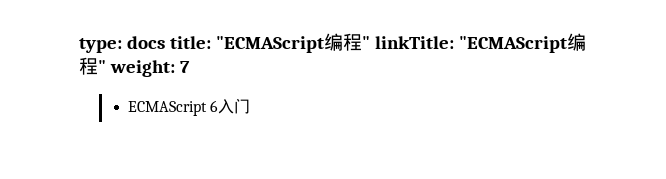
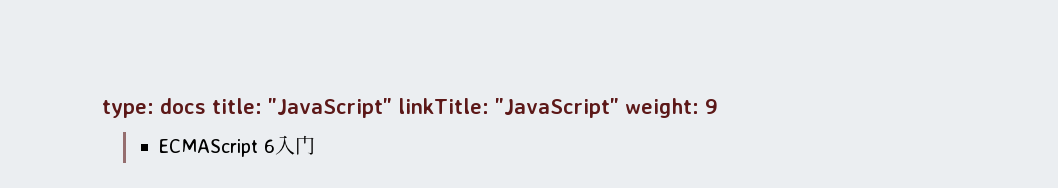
- type: docs title: "ECMAScript编程" linkTitle: "ECMAScript编程" weight: 7
+ type: docs title: "JavaScript" linkTitle: "JavaScript" weight: 9

